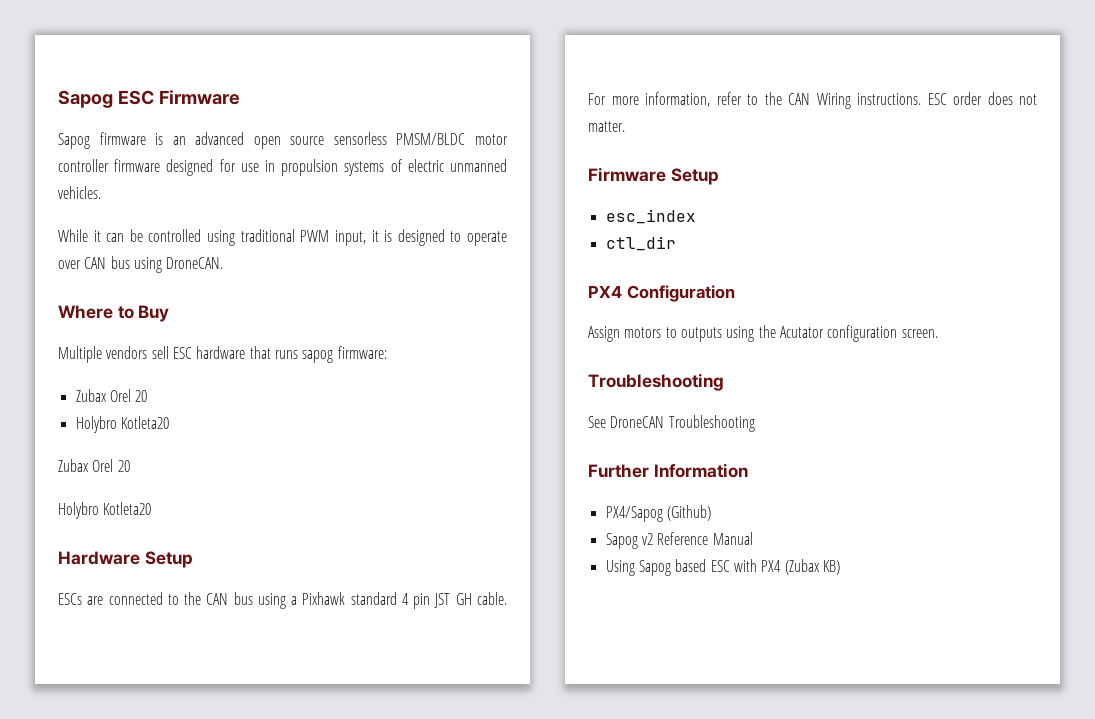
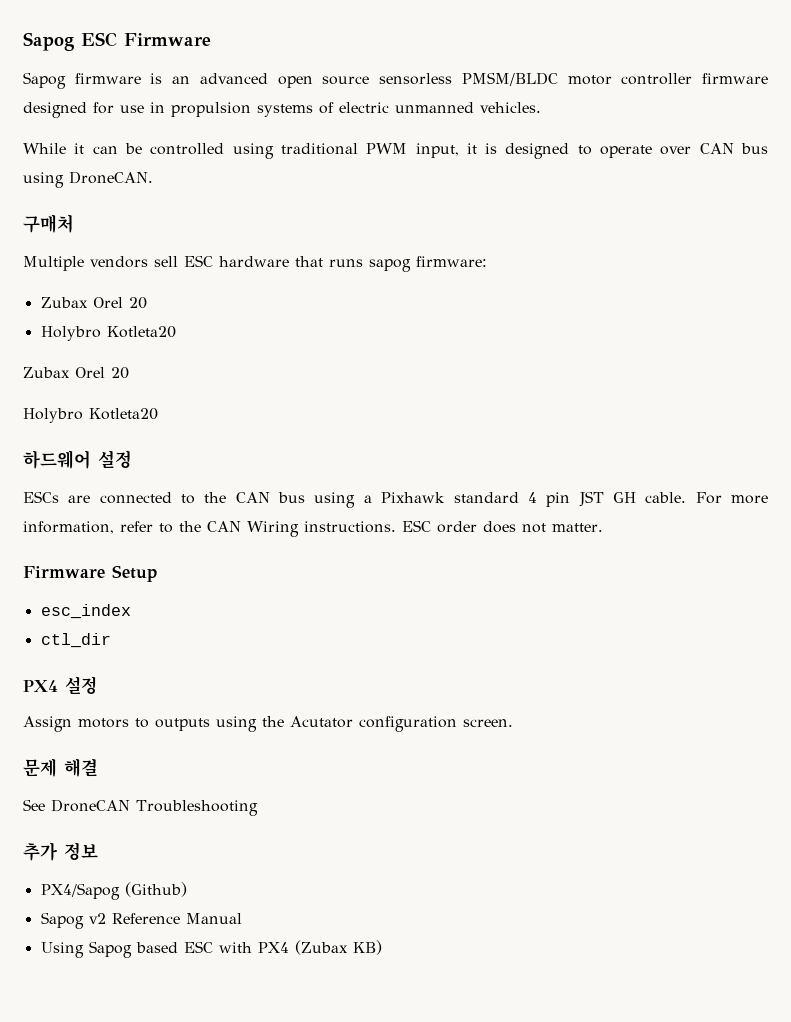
- Where to Buy
+ 구매처
- Hardware Setup
+ 하드웨어 설정
- PX4 Configuration
+ PX4 설정
  Assign motors to outputs using the Acutator configuration screen.
- Troubleshooting
+ 문제 해결
- Further Information
+ 추가 정보

